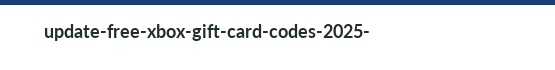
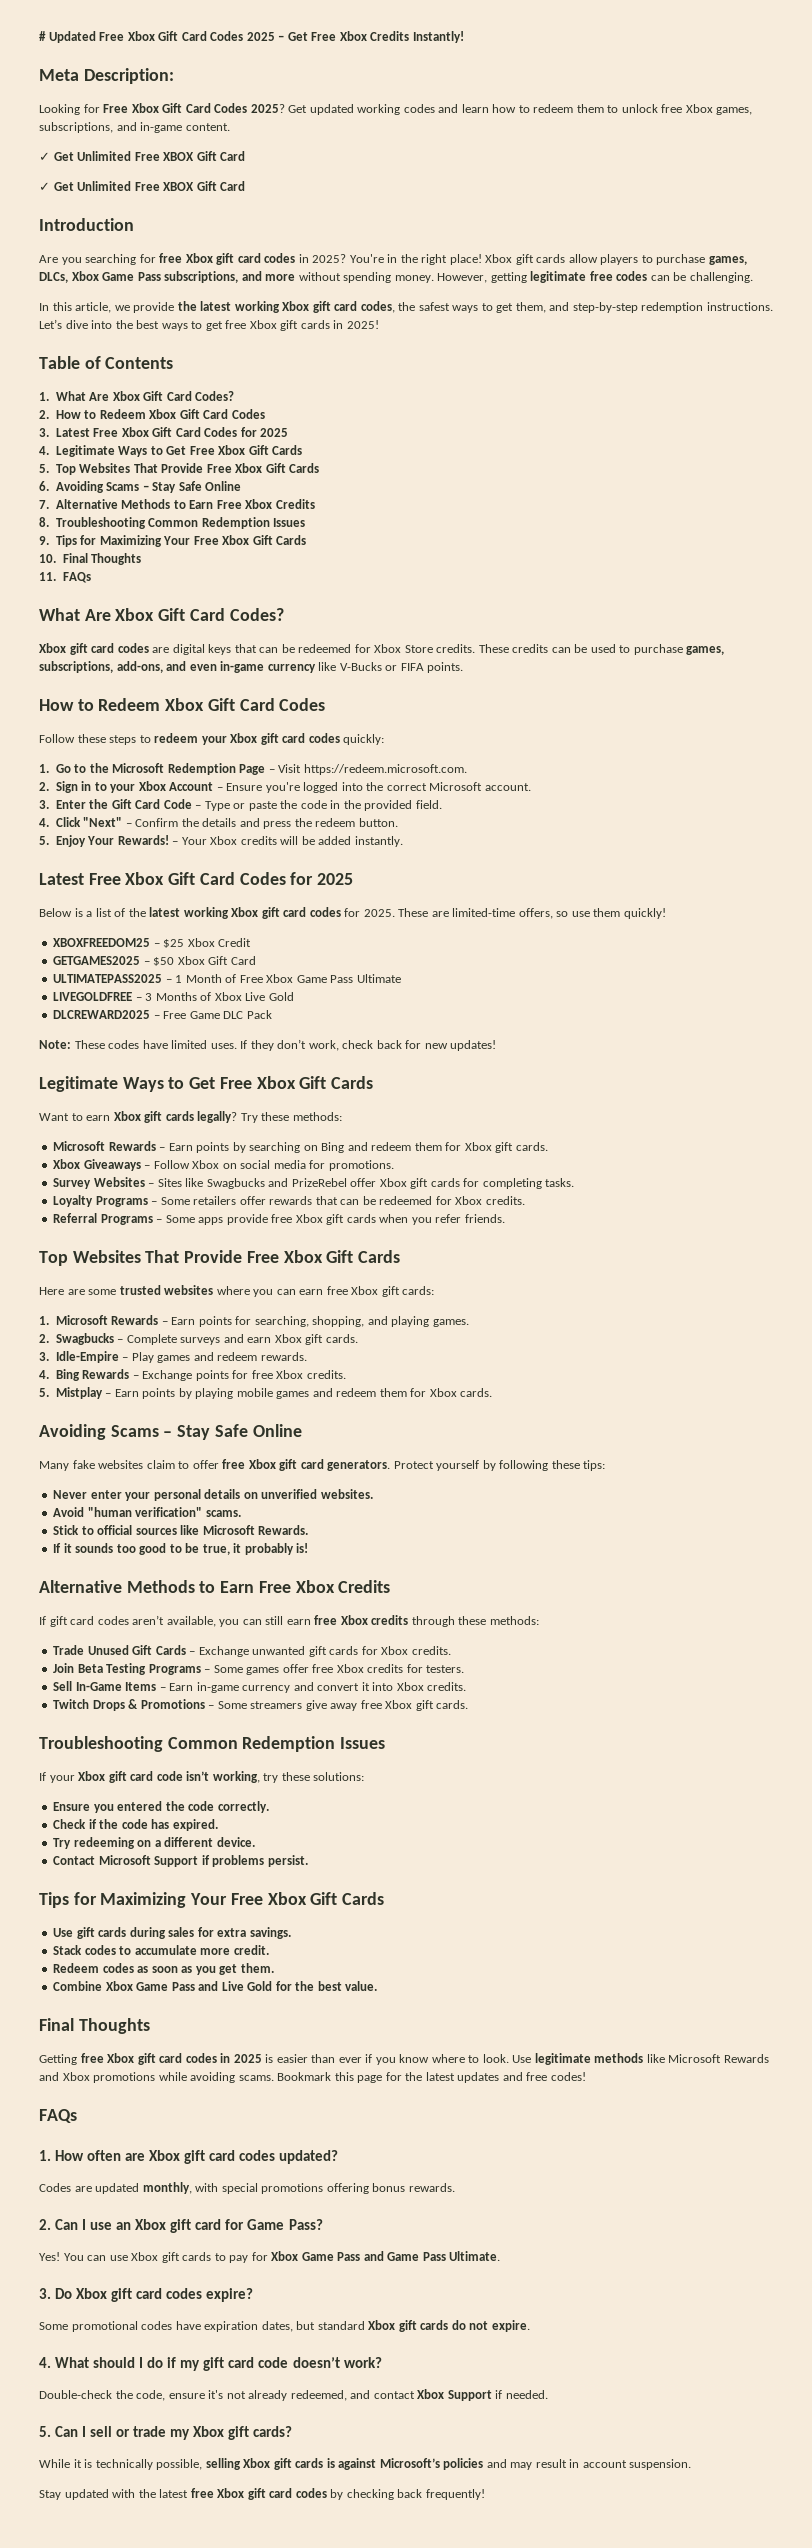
- update-free-xbox-gift-card-codes-2025-
+ # Updated Free Xbox Gift Card Codes 2025 – Get Free Xbox Credits Instantly!
+ Meta Description:
+ Looking for Free Xbox Gift Card Codes 2025? Get updated working codes and learn how to redeem them to unlock free Xbox games, subscriptions, and in-game content.
+ ✓ Get Unlimited Free XBOX Gift Card
+ ✓ Get Unlimited Free XBOX Gift Card
+ Introduction
+ Are you searching for free Xbox gift card codes in 2025? You're in the right place! Xbox gift cards allow players to purchase games, DLCs, Xbox Game Pass subscriptions, and more without spending money. However, getting legitimate free codes can be challenging.
+ In this article, we provide the latest working Xbox gift card codes, the safest ways to get them, and step-by-step redemption instructions. Let’s dive into the best ways to get free Xbox gift cards in 2025!
+ Table of Contents
+ 1. What Are Xbox Gift Card Codes?
+ 2. How to Redeem Xbox Gift Card Codes
+ 3. Latest Free Xbox Gift Card Codes for 2025
+ 4. Legitimate Ways to Get Free Xbox Gift Cards
+ 5. Top Websites That Provide Free Xbox Gift Cards
+ 6. Avoiding Scams – Stay Safe Online
+ 7. Alternative Methods to Earn Free Xbox Credits
+ 8. Troubleshooting Common Redemption Issues
+ 9. Tips for Maximizing Your Free Xbox Gift Cards
+ 10. Final Thoughts
+ 11. FAQs
+ What Are Xbox Gift Card Codes?
+ Xbox gift card codes are digital keys that can be redeemed for Xbox Store credits. These credits can be used to purchase games, subscriptions, add-ons, and even in-game currency like V-Bucks or FIFA points.
+ How to Redeem Xbox Gift Card Codes
+ Follow these steps to redeem your Xbox gift card codes quickly:
+ 1. Go to the Microsoft Redemption Page – Visit https://redeem.microsoft.com.
+ 2. Sign in to your Xbox Account – Ensure you're logged into the correct Microsoft account.
+ 3. Enter the Gift Card Code – Type or paste the code in the provided field.
+ 4. Click "Next" – Confirm the details and press the redeem button.
+ 5. Enjoy Your Rewards! – Your Xbox credits will be added instantly.
+ Latest Free Xbox Gift Card Codes for 2025
+ Below is a list of the latest working Xbox gift card codes for 2025. These are limited-time offers, so use them quickly!
+ XBOXFREEDOM25 – $25 Xbox Credit
+ GETGAMES2025 – $50 Xbox Gift Card
+ ULTIMATEPASS2025 – 1 Month of Free Xbox Game Pass Ultimate
+ LIVEGOLDFREE – 3 Months of Xbox Live Gold
+ DLCREWARD2025 – Free Game DLC Pack
+ Note: These codes have limited uses. If they don’t work, check back for new updates!
+ Legitimate Ways to Get Free Xbox Gift Cards
+ Want to earn Xbox gift cards legally? Try these methods:
+ Microsoft Rewards – Earn points by searching on Bing and redeem them for Xbox gift cards.
+ Xbox Giveaways – Follow Xbox on social media for promotions.
+ Survey Websites – Sites like Swagbucks and PrizeRebel offer Xbox gift cards for completing tasks.
+ Loyalty Programs – Some retailers offer rewards that can be redeemed for Xbox credits.
+ Referral Programs – Some apps provide free Xbox gift cards when you refer friends.
+ Top Websites That Provide Free Xbox Gift Cards
+ Here are some trusted websites where you can earn free Xbox gift cards:
+ 1. Microsoft Rewards – Earn points for searching, shopping, and playing games.
+ 2. Swagbucks – Complete surveys and earn Xbox gift cards.
+ 3. Idle-Empire – Play games and redeem rewards.
+ 4. Bing Rewards – Exchange points for free Xbox credits.
+ 5. Mistplay – Earn points by playing mobile games and redeem them for Xbox cards.
+ Avoiding Scams – Stay Safe Online
+ Many fake websites claim to offer free Xbox gift card generators. Protect yourself by following these tips:
+ Never enter your personal details on unverified websites.
+ Avoid "human verification" scams.
+ Stick to official sources like Microsoft Rewards.
+ If it sounds too good to be true, it probably is!
+ Alternative Methods to Earn Free Xbox Credits
+ If gift card codes aren’t available, you can still earn free Xbox credits through these methods:
+ Trade Unused Gift Cards – Exchange unwanted gift cards for Xbox credits.
+ Join Beta Testing Programs – Some games offer free Xbox credits for testers.
+ Sell In-Game Items – Earn in-game currency and convert it into Xbox credits.
+ Twitch Drops & Promotions – Some streamers give away free Xbox gift cards.
+ Troubleshooting Common Redemption Issues
+ If your Xbox gift card code isn’t working, try these solutions:
+ Ensure you entered the code correctly.
+ Check if the code has expired.
+ Try redeeming on a different device.
+ Contact Microsoft Support if problems persist.
+ Tips for Maximizing Your Free Xbox Gift Cards
+ Use gift cards during sales for extra savings.
+ Stack codes to accumulate more credit.
+ Redeem codes as soon as you get them.
+ Combine Xbox Game Pass and Live Gold for the best value.
+ Final Thoughts
+ Getting free Xbox gift card codes in 2025 is easier than ever if you know where to look. Use legitimate methods like Microsoft Rewards and Xbox promotions while avoiding scams. Bookmark this page for the latest updates and free codes!
+ FAQs
+ 1. How often are Xbox gift card codes updated?
+ Codes are updated monthly, with special promotions offering bonus rewards.
+ 2. Can I use an Xbox gift card for Game Pass?
+ Yes! You can use Xbox gift cards to pay for Xbox Game Pass and Game Pass Ultimate.
+ 3. Do Xbox gift card codes expire?
+ Some promotional codes have expiration dates, but standard Xbox gift cards do not expire.
+ 4. What should I do if my gift card code doesn’t work?
+ Double-check the code, ensure it's not already redeemed, and contact Xbox Support if needed.
+ 5. Can I sell or trade my Xbox gift cards?
+ While it is technically possible, selling Xbox gift cards is against Microsoft’s policies and may result in account suspension.
+ Stay updated with the latest free Xbox gift card codes by checking back frequently!

